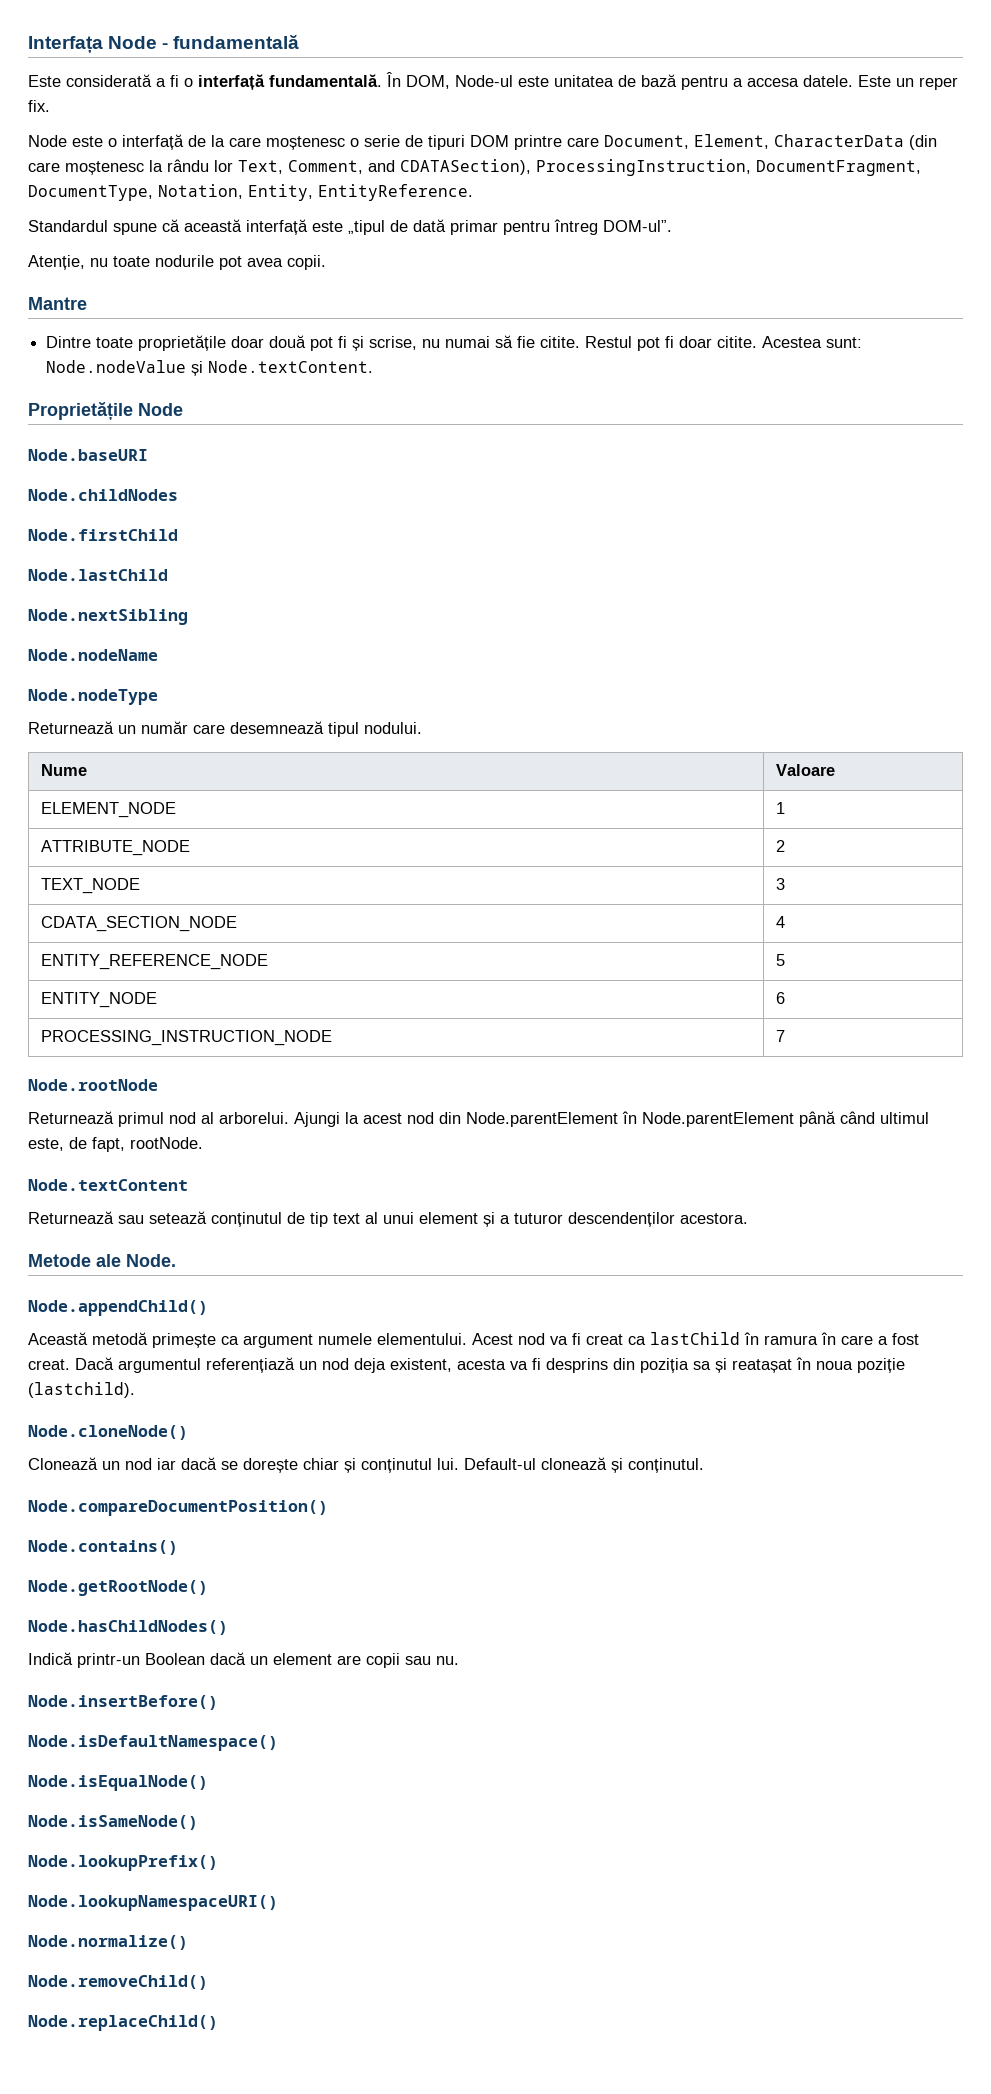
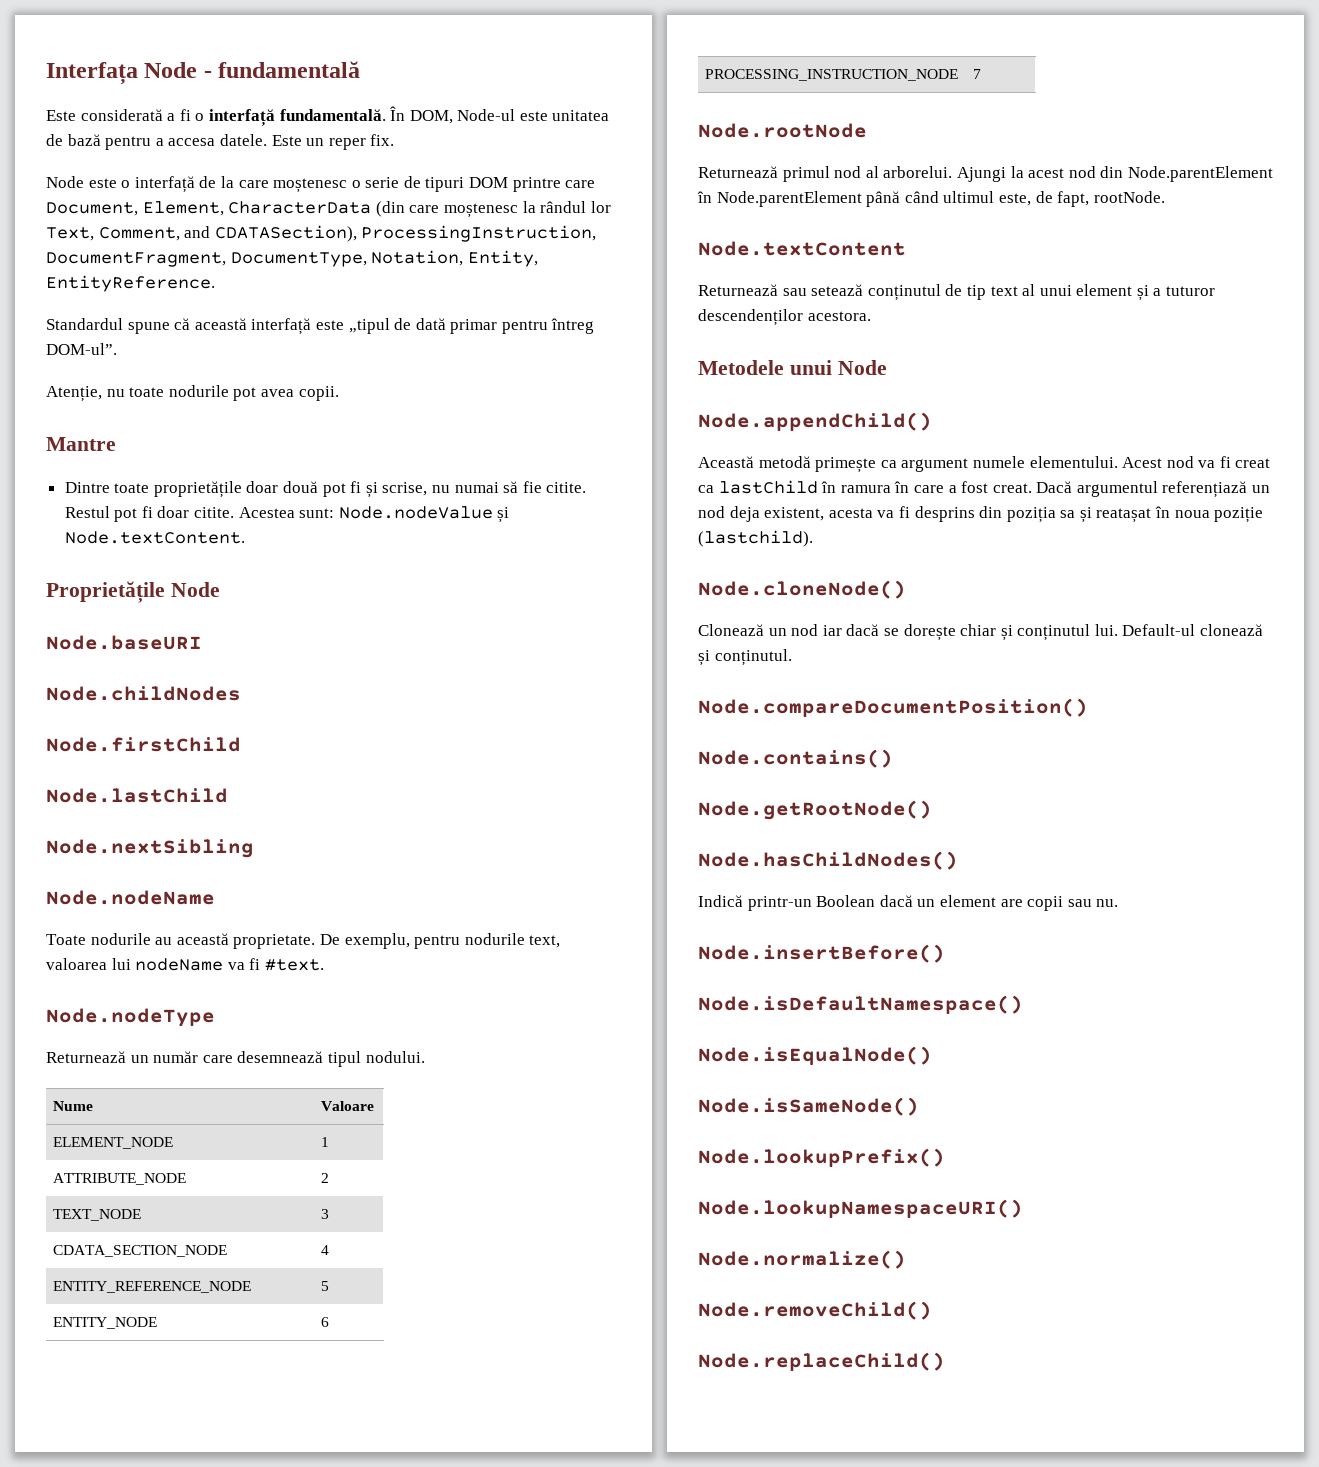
- Node este o interfață de la care moștenesc o serie de tipuri DOM printre care Document, Element, CharacterData (din care moștenesc la rându lor Text, Comment, and CDATASection), ProcessingInstruction, DocumentFragment, DocumentType, Notation, Entity, EntityReference.
+ Node este o interfață de la care moștenesc o serie de tipuri DOM printre care Document, Element, CharacterData (din care moștenesc la rândul lor Text, Comment, and CDATASection), ProcessingInstruction, DocumentFragment, DocumentType, Notation, Entity, EntityReference.
+ Toate nodurile au această proprietate. De exemplu, pentru nodurile text, valoarea lui nodeName va fi #text.
- Metode ale Node.
+ Metodele unui Node

